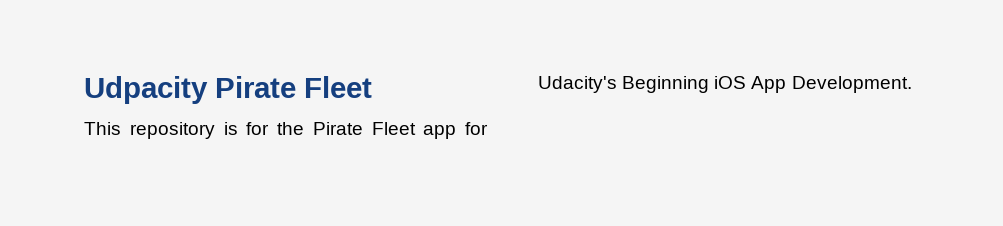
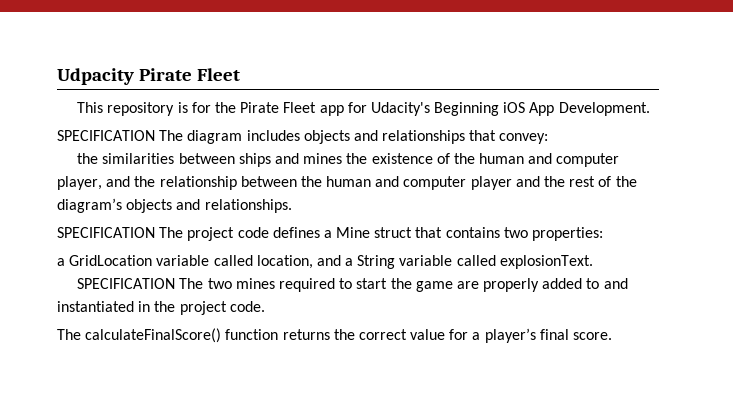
+ SPECIFICATION The diagram includes objects and relationships that convey:
+ the similarities between ships and mines the existence of the human and computer player, and the relationship between the human and computer player and the rest of the diagram’s objects and relationships.
+ SPECIFICATION The project code defines a Mine struct that contains two properties:
+ a GridLocation variable called location, and a String variable called explosionText.
+ SPECIFICATION The two mines required to start the game are properly added to and instantiated in the project code.
+ The calculateFinalScore() function returns the correct value for a player’s final score.

